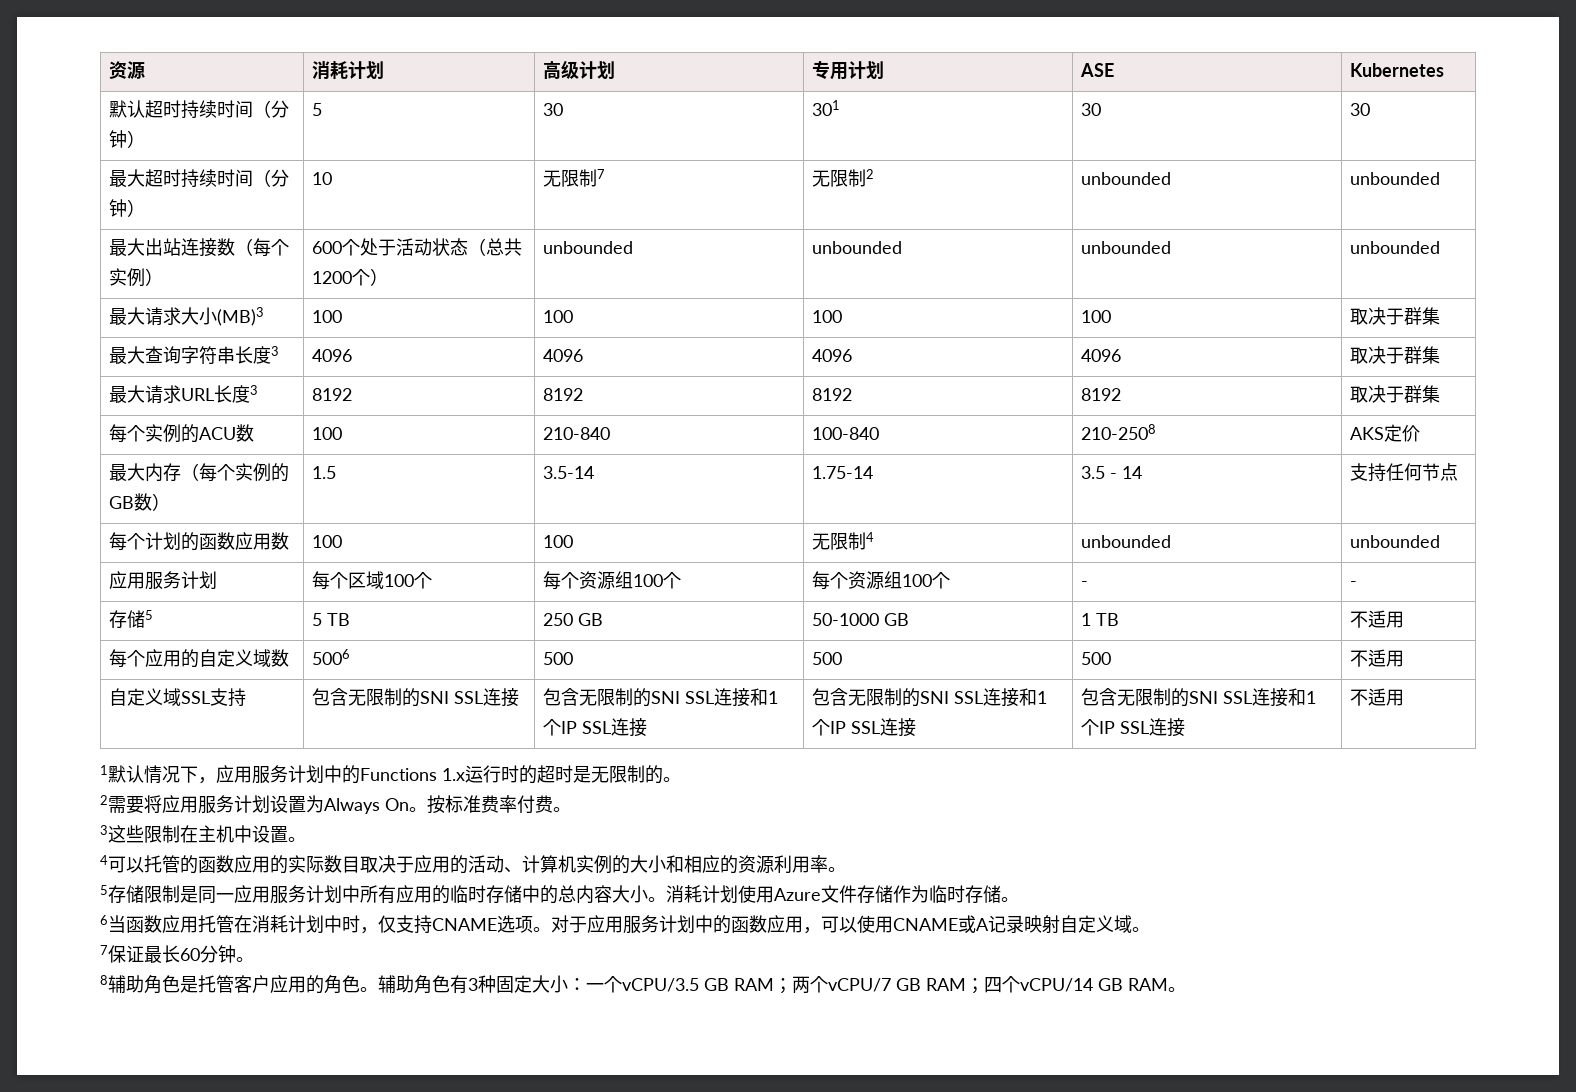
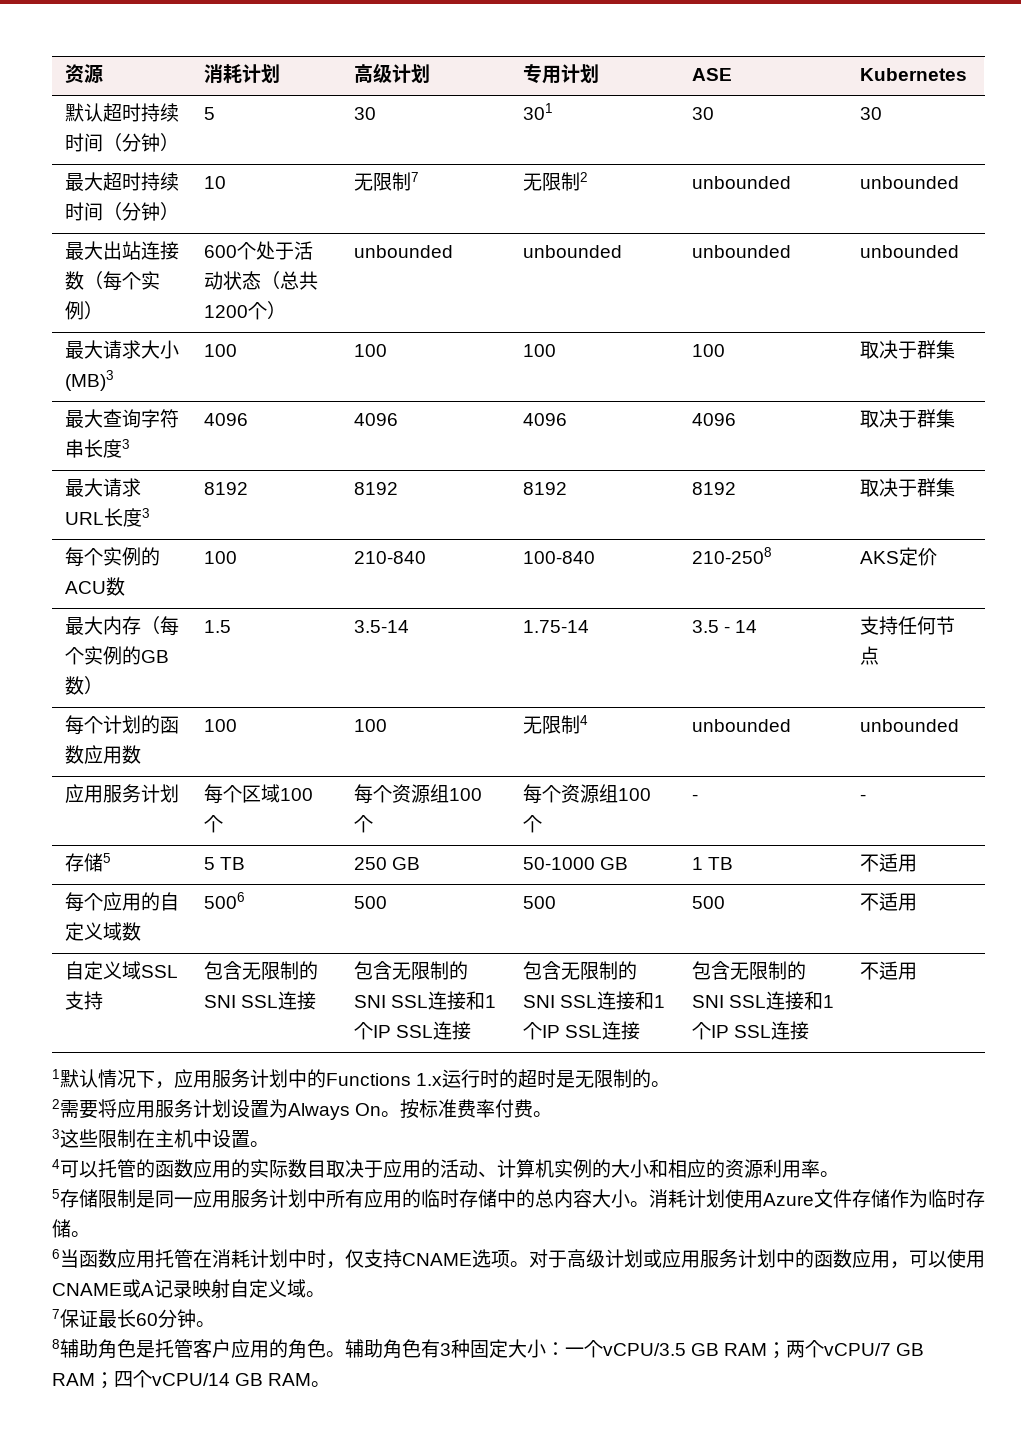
- 对于应用服务计划中的函数应用，可以使用CNAME或A记录映射自定义域。
+ 对于高级计划或应用服务计划中的函数应用，可以使用CNAME或A记录映射自定义域。

